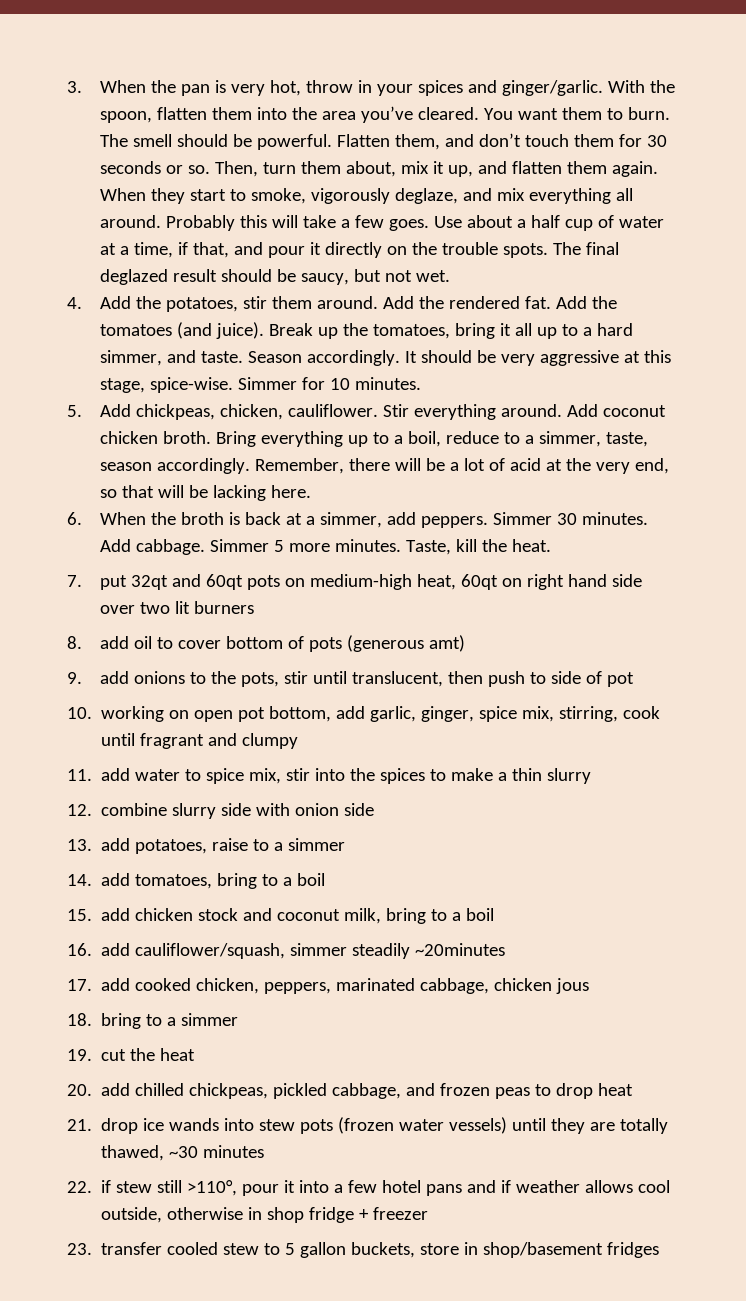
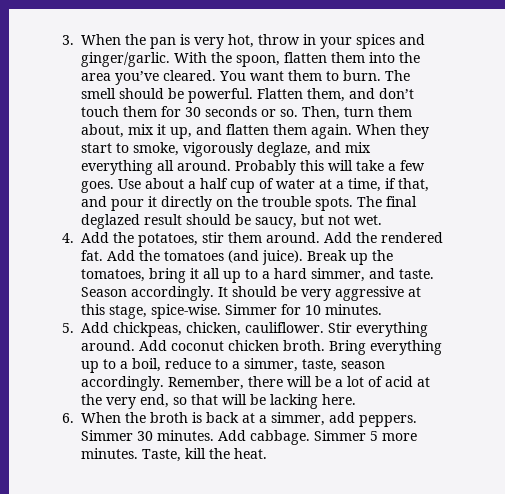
- 7. put 32qt and 60qt pots on medium-high heat, 60qt on right hand side over two lit burners
- 8. add oil to cover bottom of pots (generous amt)
- 9. add onions to the pots, stir until translucent, then push to side of pot
- 10. working on open pot bottom, add garlic, ginger, spice mix, stirring, cook until fragrant and clumpy
- 11. add water to spice mix, stir into the spices to make a thin slurry
- 12. combine slurry side with onion side
- 13. add potatoes, raise to a simmer
- 14. add tomatoes, bring to a boil
- 15. add chicken stock and coconut milk, bring to a boil
- 16. add cauliflower/squash, simmer steadily ~20minutes
- 17. add cooked chicken, peppers, marinated cabbage, chicken jous
- 18. bring to a simmer
- 19. cut the heat
- 20. add chilled chickpeas, pickled cabbage, and frozen peas to drop heat
- 21. drop ice wands into stew pots (frozen water vessels) until they are totally thawed, ~30 minutes
- 22. if stew still >110°, pour it into a few hotel pans and if weather allows cool outside, otherwise in shop fridge + freezer
- 23. transfer cooled stew to 5 gallon buckets, store in shop/basement fridges

